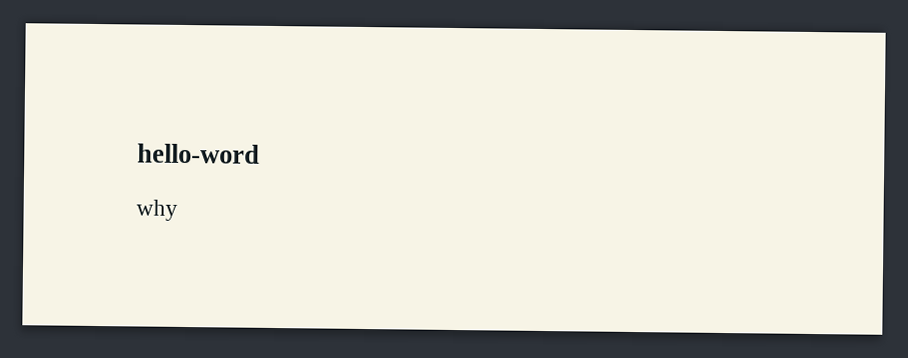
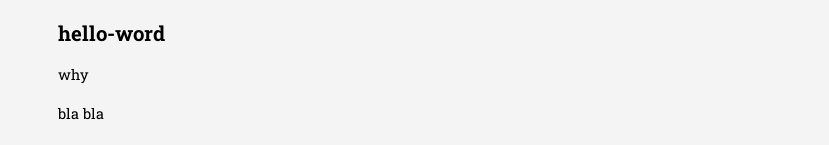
+ bla bla

